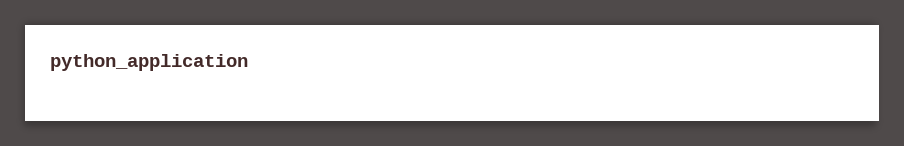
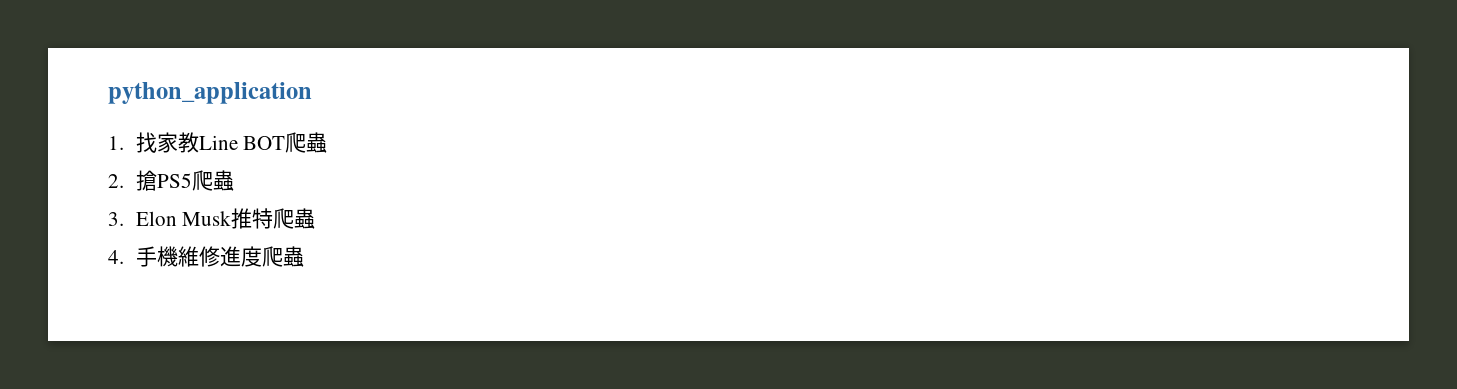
+ 1.找家教Line BOT爬蟲
+ 2.搶PS5爬蟲
+ 3. Elon Musk推特爬蟲
+ 4.手機維修進度爬蟲

